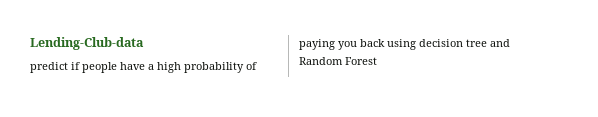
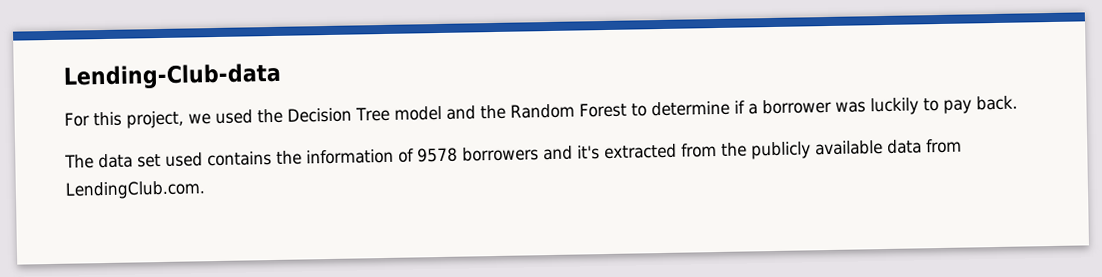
- predict if people have a high probability of paying you back using decision tree and Random Forest
+ For this project, we used the Decision Tree model and the Random Forest to determine if a borrower was luckily to pay back.
+ The data set used contains the information of 9578 borrowers and it's extracted from the publicly available data from LendingClub.com.

